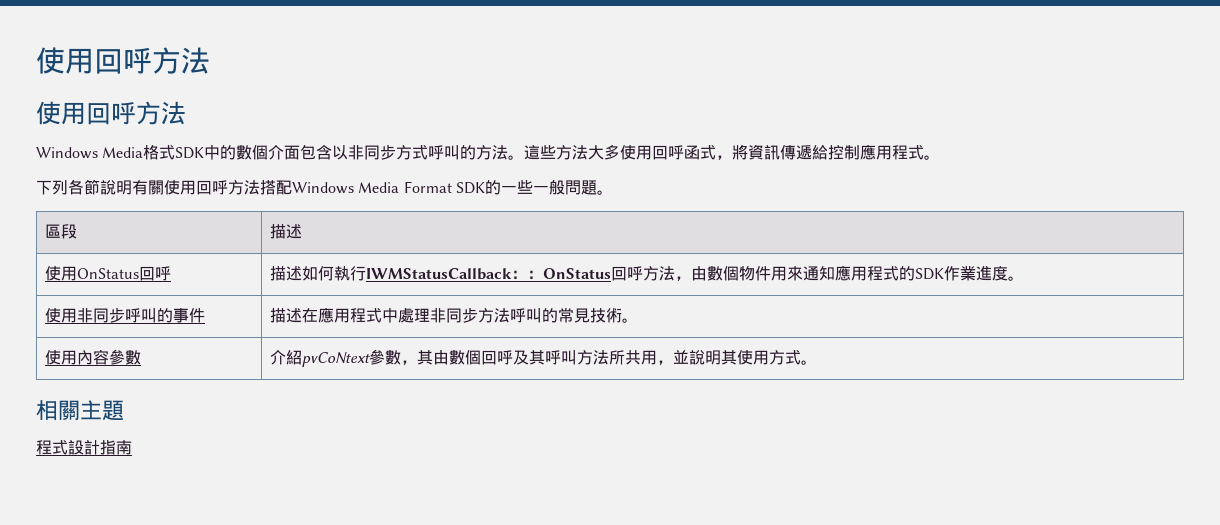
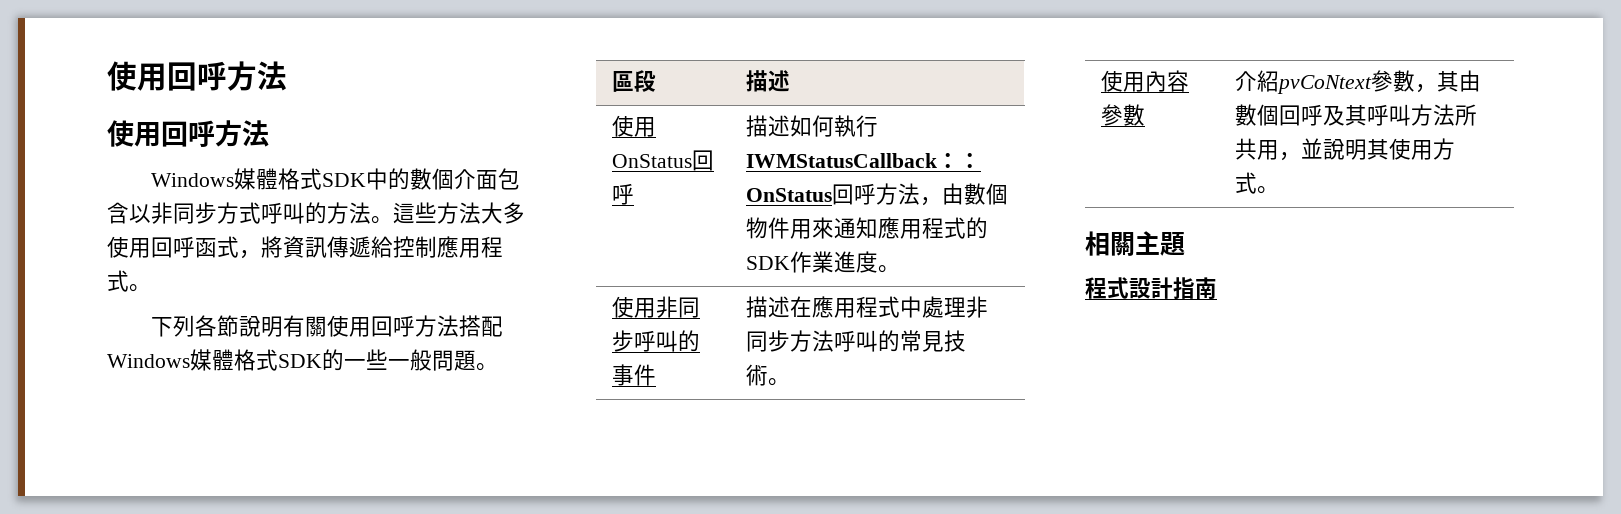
- Windows Media格式SDK中的數個介面包含以非同步方式呼叫的方法。
+ Windows媒體格式SDK中的數個介面包含以非同步方式呼叫的方法。
- 下列各節說明有關使用回呼方法搭配Windows Media Format SDK的一些一般問題。
+ 下列各節說明有關使用回呼方法搭配Windows媒體格式SDK的一些一般問題。

